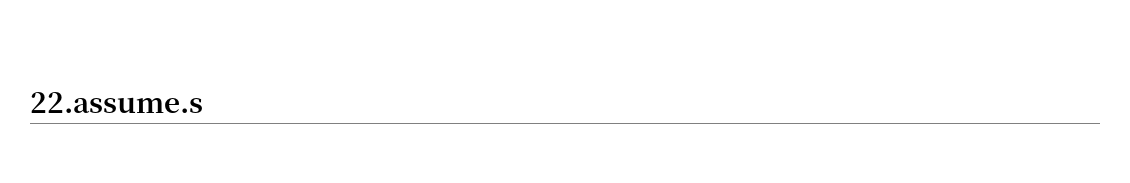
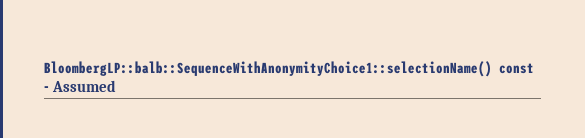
- 22.assume.s
+ BloombergLP::balb::SequenceWithAnonymityChoice1::selectionName() const - Assumed

